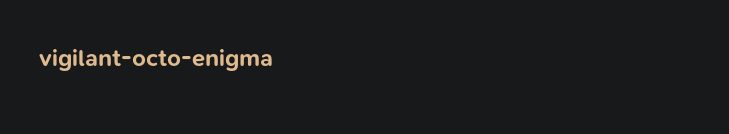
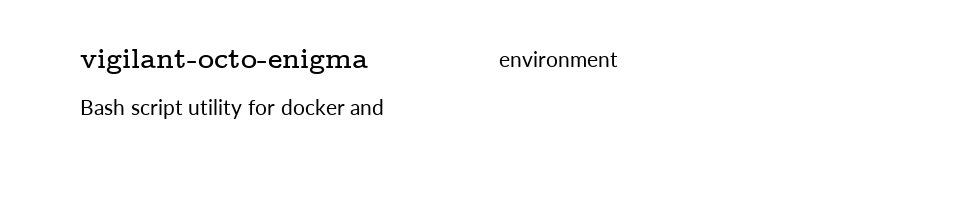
+ Bash script utility for docker and environment

